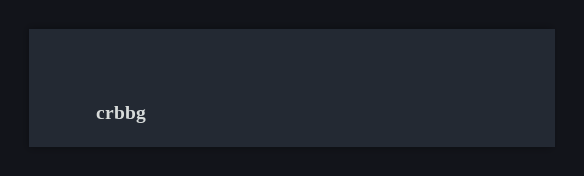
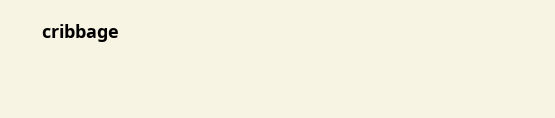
- crbbg
+ cribbage

